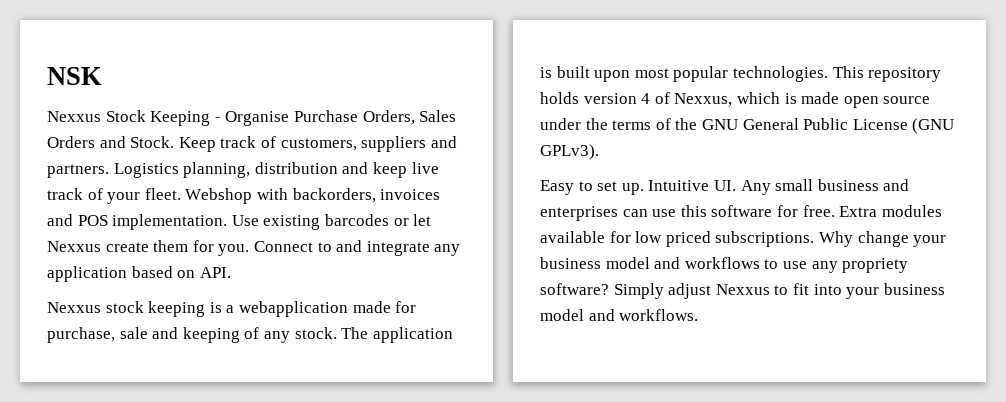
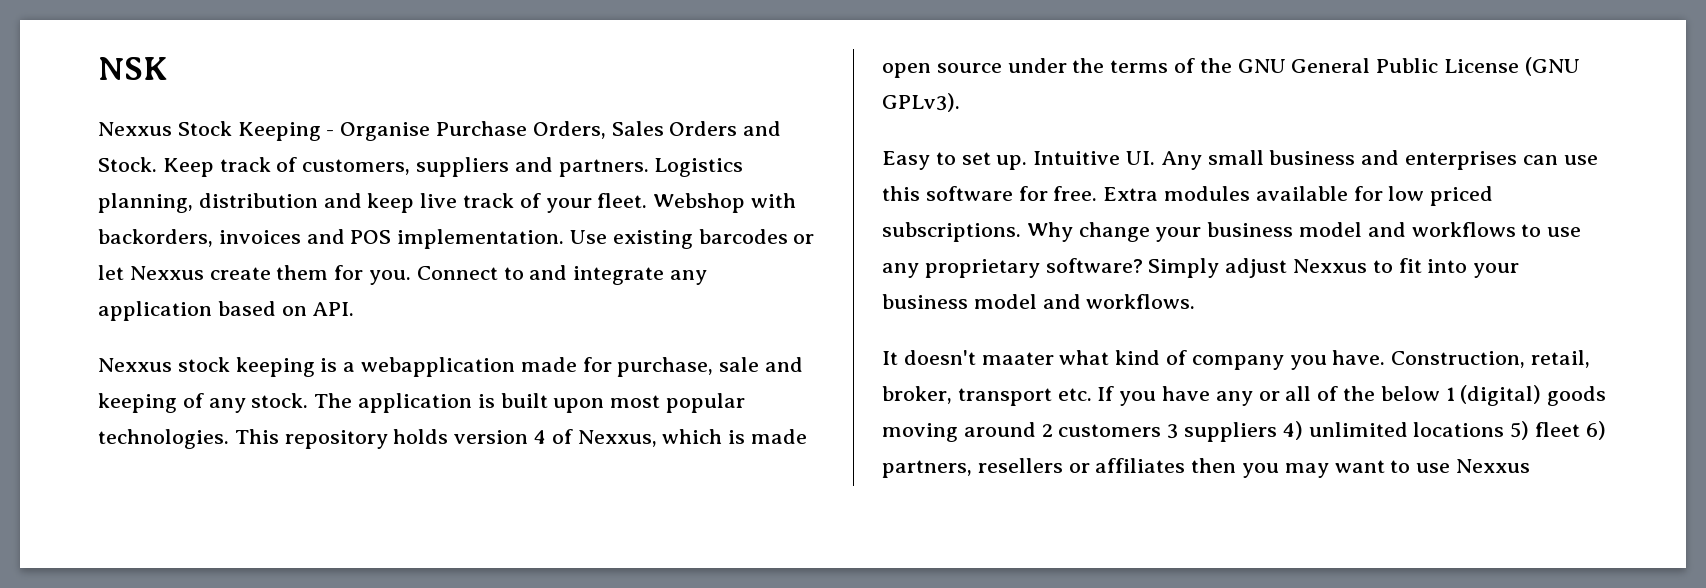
- Why change your business model and workflows to use any propriety software?
+ Why change your business model and workflows to use any proprietary software?
+ It doesn't maater what kind of company you have. Construction, retail, broker, transport etc. If you have any or all of the below 1 (digital) goods moving around 2 customers 3 suppliers 4) unlimited locations 5) fleet 6) partners, resellers or affiliates then you may want to use Nexxus

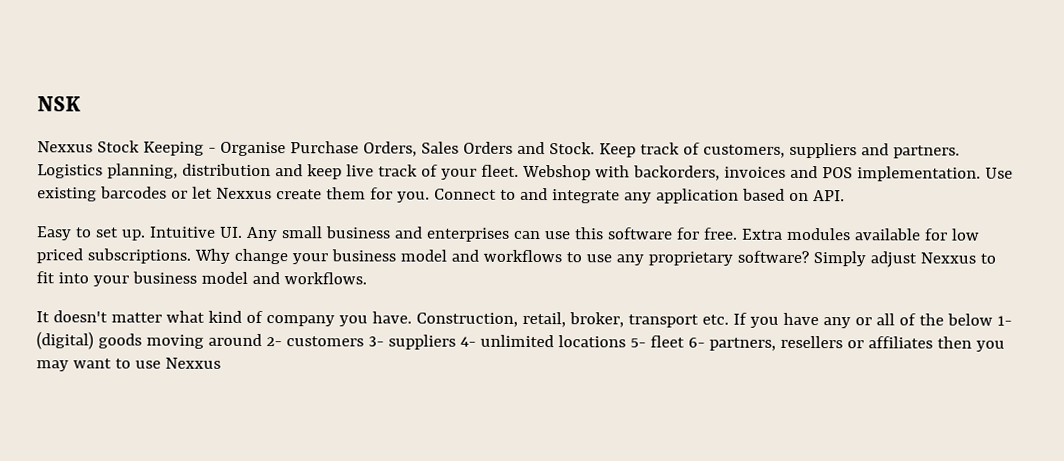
- Nexxus stock keeping is a webapplication made for purchase, sale and keeping of any stock. The application is built upon most popular technologies. This repository holds version 4 of Nexxus, which is made open source under the terms of the GNU General Public License (GNU GPLv3).
- It doesn't maater what kind of company you have.
+ It doesn't matter what kind of company you have.
- Construction, retail, broker, transport etc. If you have any or all of the below 1 (digital) goods moving around 2 customers 3 suppliers 4) unlimited locations 5) fleet 6) partners, resellers or affiliates then you may want to use Nexxus
+ Construction, retail, broker, transport etc. If you have any or all of the below 1- (digital) goods moving around 2- customers 3- suppliers 4- unlimited locations 5- fleet 6- partners, resellers or affiliates then you may want to use Nexxus

